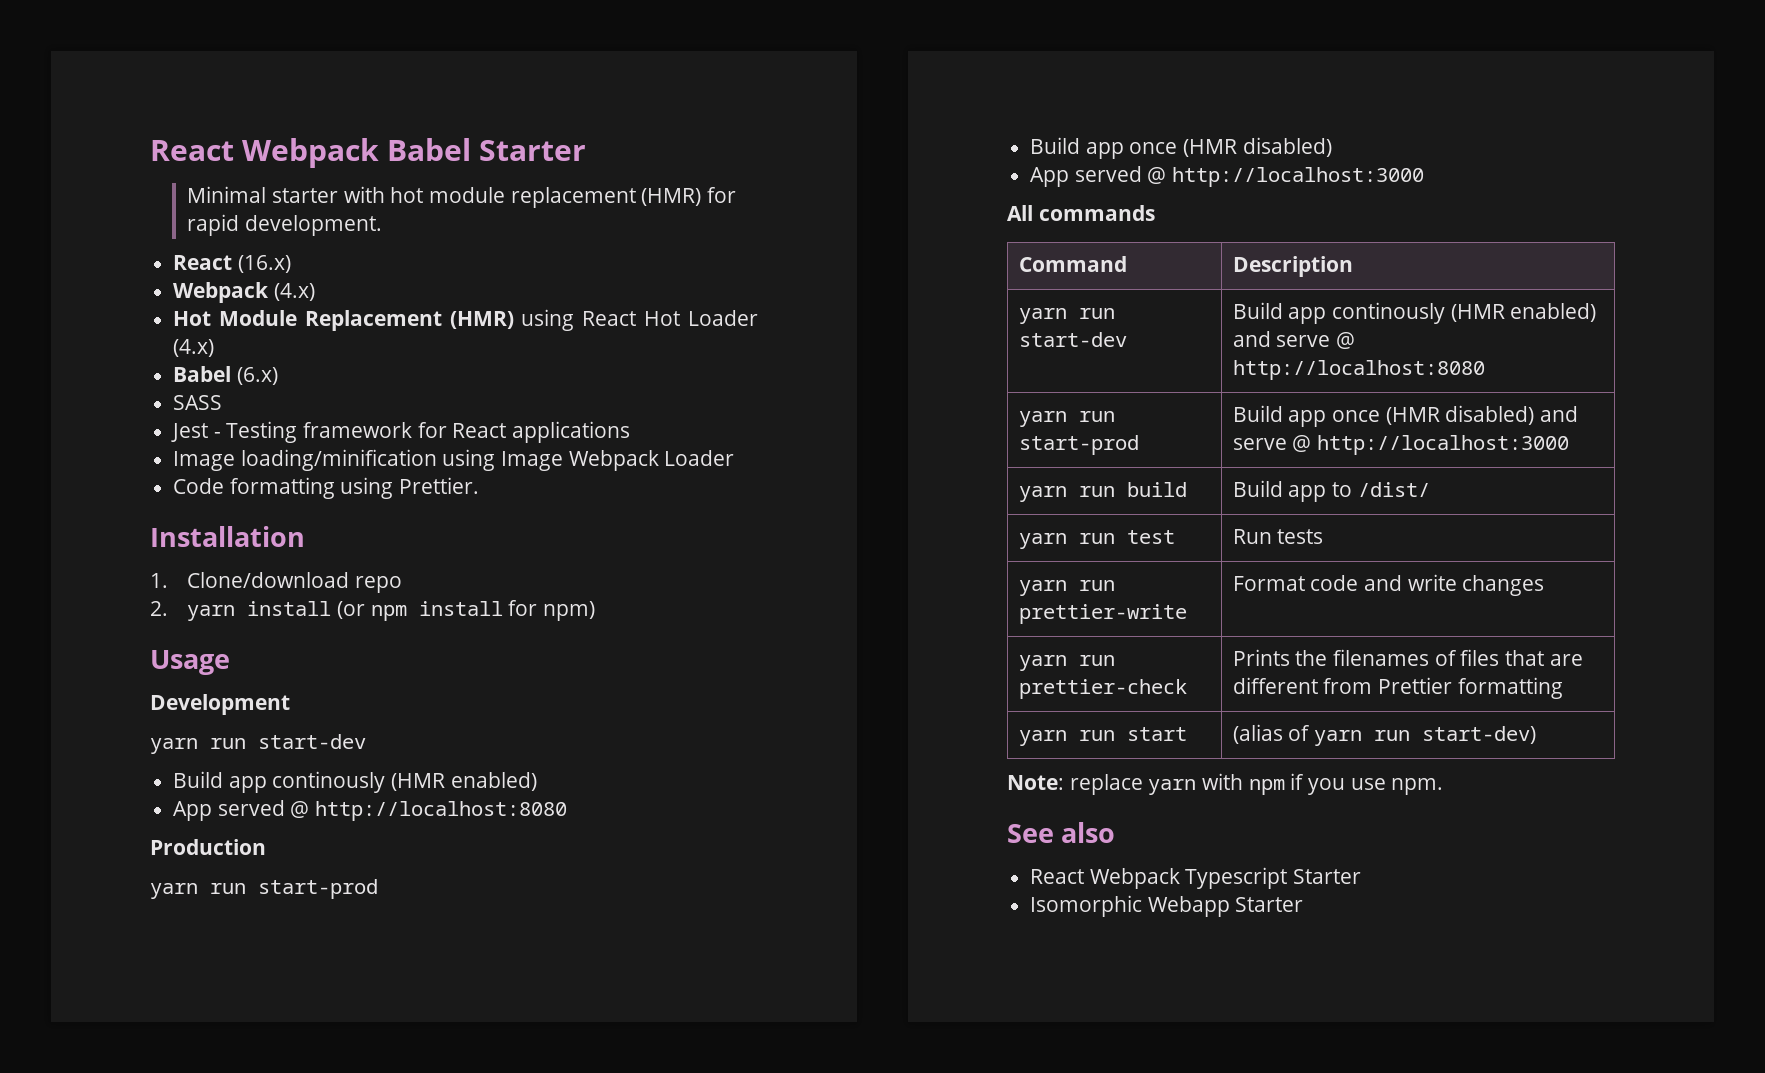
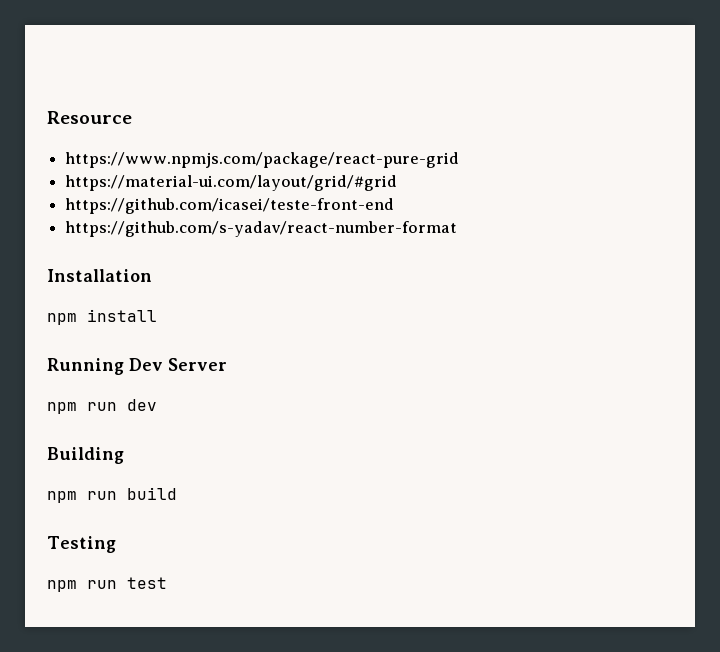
- React Webpack Babel Starter
- Minimal starter with hot module replacement (HMR) for rapid development.
- React (16.x)
- Webpack (4.x)
- Hot Module Replacement (HMR) using React Hot Loader (4.x)
- Babel (6.x)
- SASS
- Jest - Testing framework for React applications
- Image loading/minification using Image Webpack Loader
- Code formatting using Prettier.
+ Resource
+ https://www.npmjs.com/package/react-pure-grid
+ https://material-ui.com/layout/grid/#grid
+ https://github.com/icasei/teste-front-end
+ https://github.com/s-yadav/react-number-format
  Installation
- 1. Clone/download repo
- 2. yarn install (or npm install for npm)
- Usage
- Development
- yarn run start-dev
- Build app continously (HMR enabled)
- App served @ http://localhost:8080
- Production
- yarn run start-prod
- Build app once (HMR disabled)
- App served @ http://localhost:3000
- All commands
- Command | Description
- yarn run start-dev | Build app continously (HMR enabled) and serve @ http://localhost:8080
- yarn run start-prod | Build app once (HMR disabled) and serve @ http://localhost:3000
- yarn run build | Build app to /dist/
- yarn run test | Run tests
- yarn run prettier-write | Format code and write changes
- yarn run prettier-check | Prints the filenames of files that are different from Prettier formatting
- yarn run start | (alias of yarn run start-dev)
- Note: replace yarn with npm if you use npm.
- See also
- React Webpack Typescript Starter
- Isomorphic Webapp Starter
+ npm install
+ Running Dev Server
+ npm run dev
+ Building
+ npm run build
+ Testing
+ npm run test

